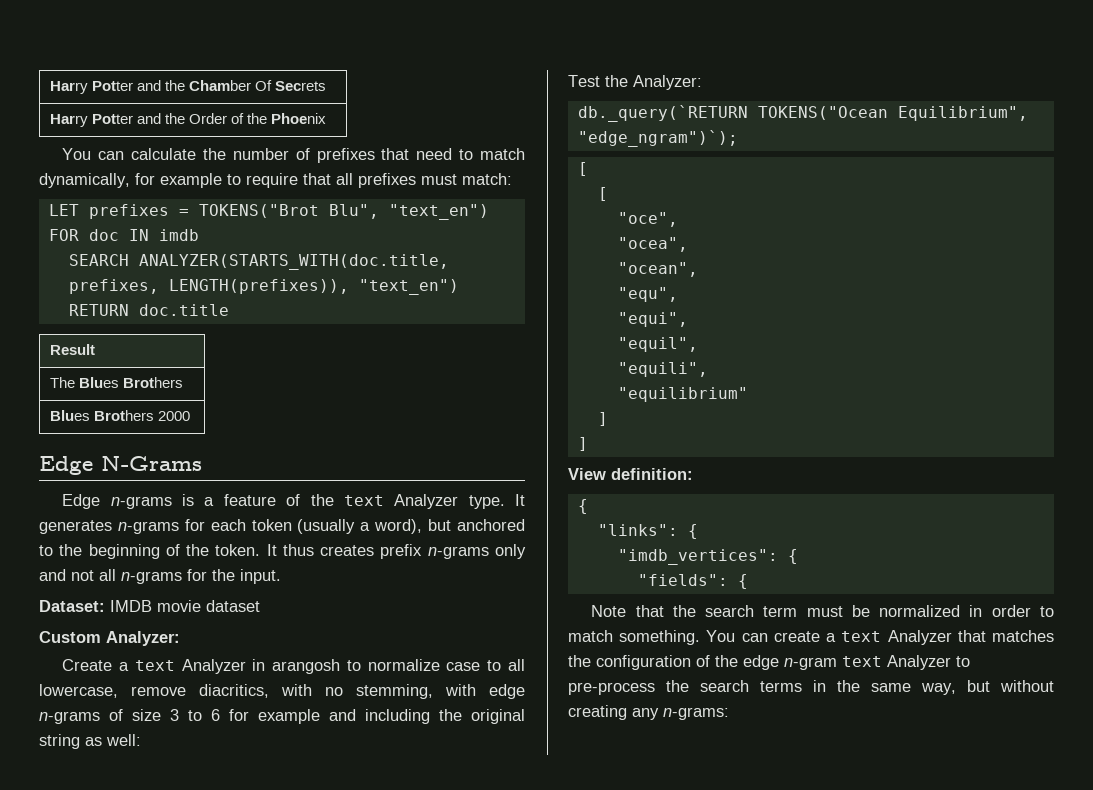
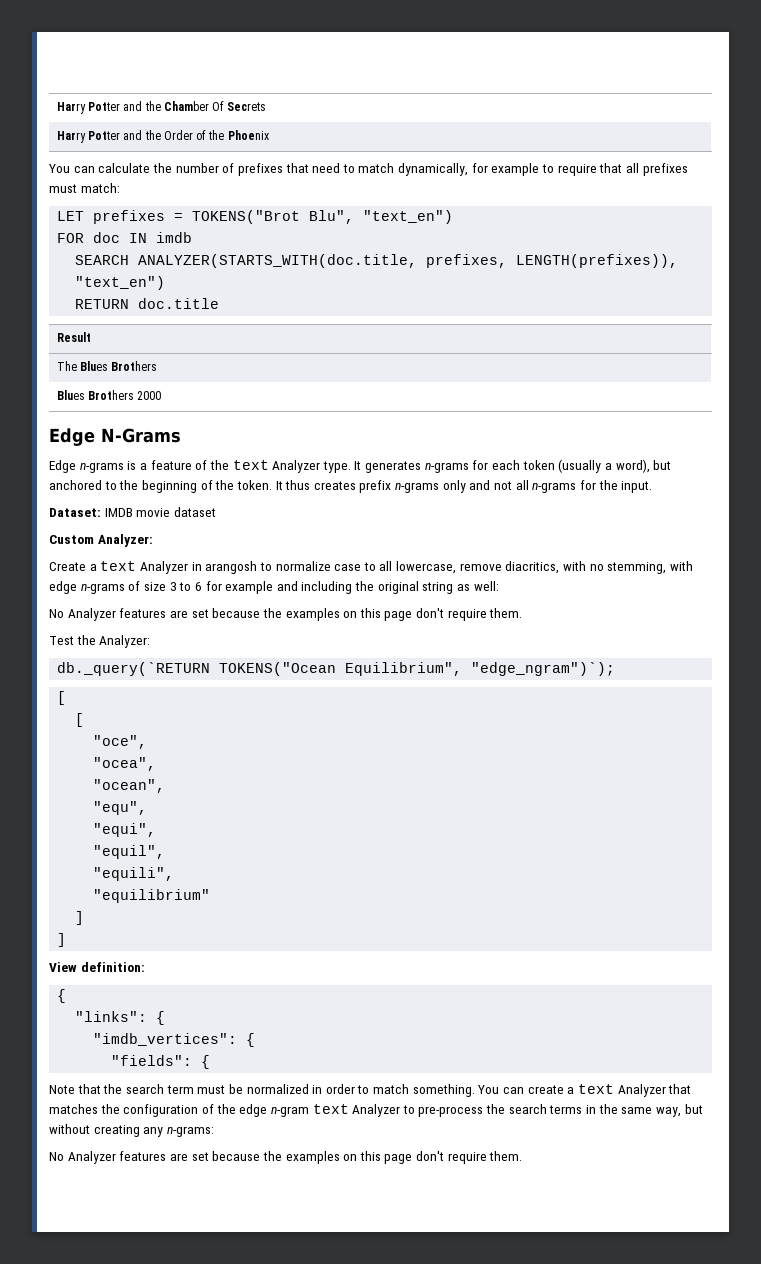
  Create a text Analyzer in arangosh to normalize case to all lowercase, remove diacritics, with no stemming, with edge n-grams of size 3 to 6 for example and including the original string as well:
+ No Analyzer features are set because the examples on this page don't require them.
  You can create a text Analyzer that matches the configuration of the edge n-gram text Analyzer to pre-process the search terms in the same way, but without creating any n-grams:
+ No Analyzer features are set because the examples on this page don't require them.

